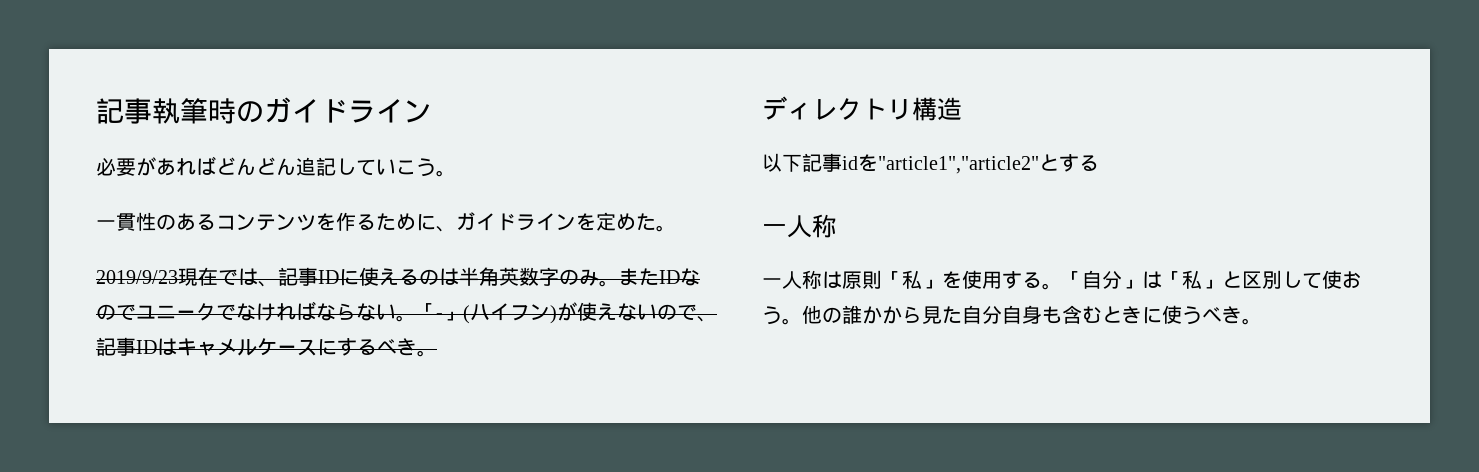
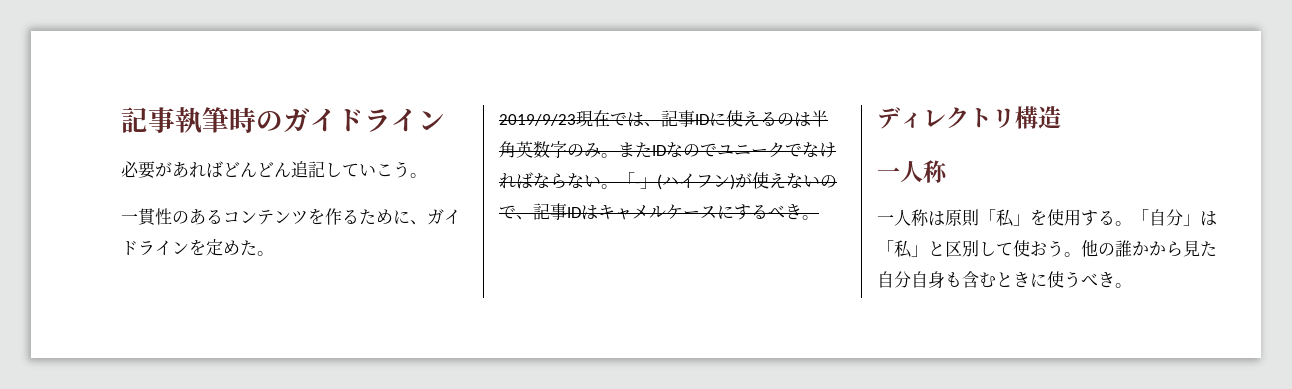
- 以下記事idを"article1","article2"とする

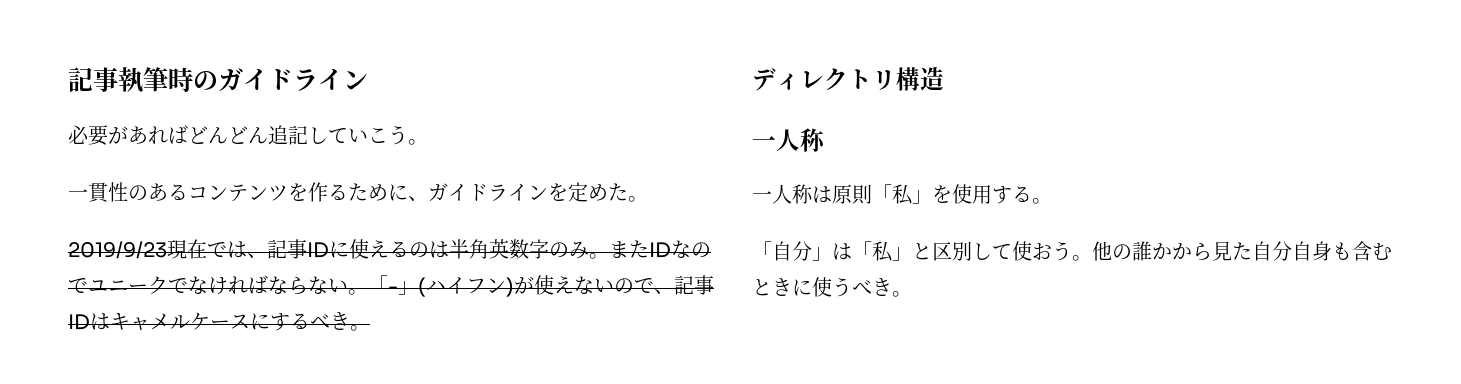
- 一人称は原則「私」を使用する。「自分」は「私」と区別して使おう。
+ 一人称は原則「私」を使用する。
+ 「自分」は「私」と区別して使おう。

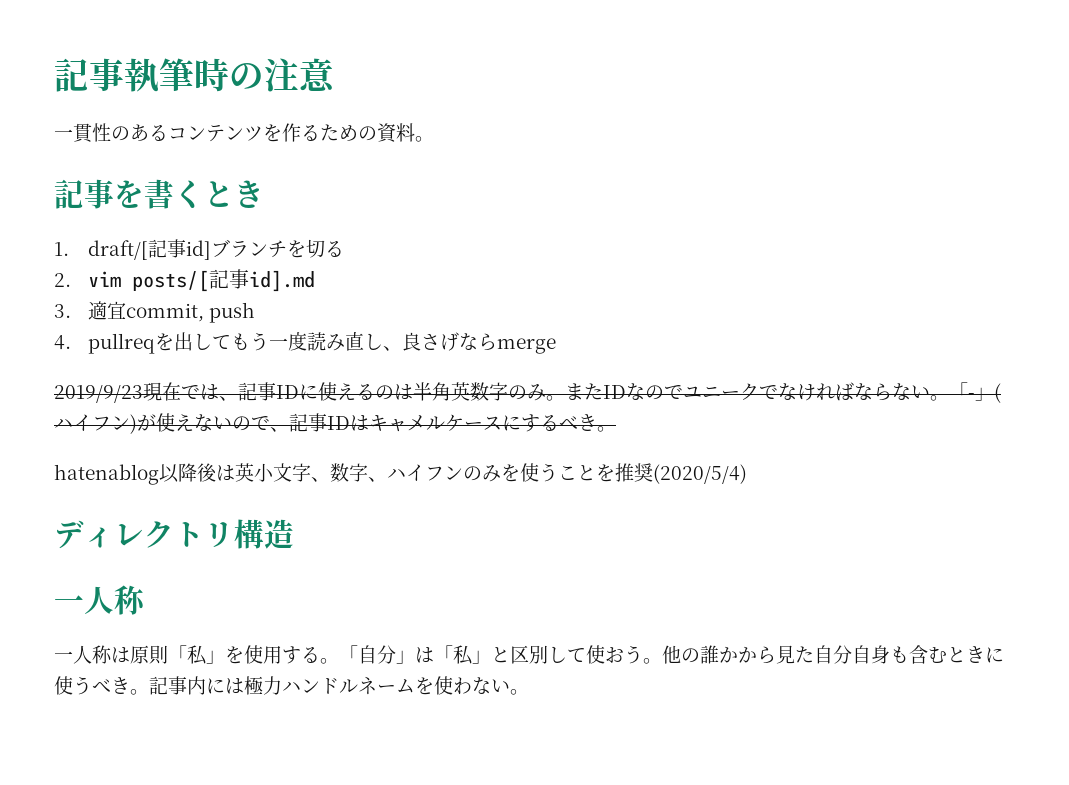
- 記事執筆時のガイドライン
- 必要があればどんどん追記していこう。
+ 記事執筆時の注意
- 一貫性のあるコンテンツを作るために、ガイドラインを定めた。
+ 一貫性のあるコンテンツを作るための資料。
+ 記事を書くとき
+ 1. draft/[記事id]ブランチを切る
+ 2. vim posts/[記事id].md
+ 3.適宜commit, push
+ 4. pullreqを出してもう一度読み直し、良さげならmerge
+ hatenablog以降後は英小文字、数字、ハイフンのみを使うことを推奨(2020/5/4)
- 一人称は原則「私」を使用する。
- 「自分」は「私」と区別して使おう。
+ 一人称は原則「私」を使用する。「自分」は「私」と区別して使おう。
+ 記事内には極力ハンドルネームを使わない。

